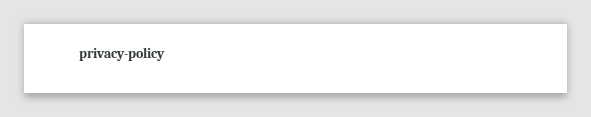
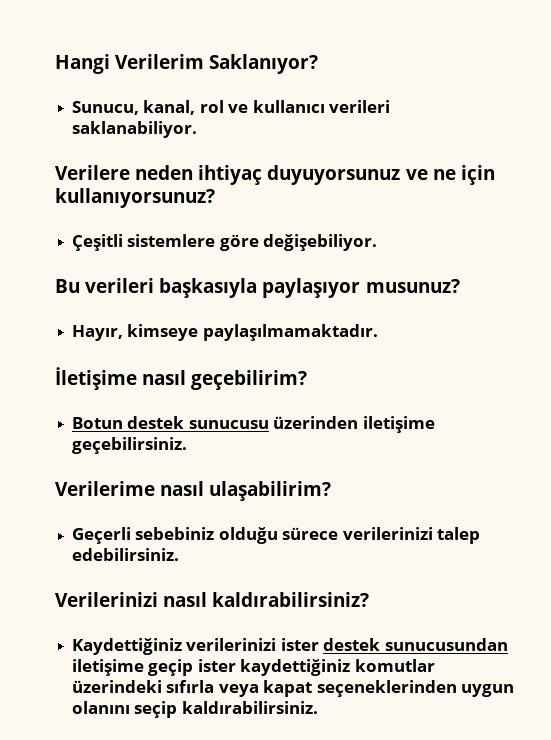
- privacy-policy
+ Hangi Verilerim Saklanıyor?
+ Sunucu, kanal, rol ve kullanıcı verileri saklanabiliyor.
+ Verilere neden ihtiyaç duyuyorsunuz ve ne için kullanıyorsunuz?
+ Çeşitli sistemlere göre değişebiliyor.
+ Bu verileri başkasıyla paylaşıyor musunuz?
+ Hayır, kimseye paylaşılmamaktadır.
+ İletişime nasıl geçebilirim?
+ Botun destek sunucusu üzerinden iletişime geçebilirsiniz.
+ Verilerime nasıl ulaşabilirim?
+ Geçerli sebebiniz olduğu sürece verilerinizi talep edebilirsiniz.
+ Verilerinizi nasıl kaldırabilirsiniz?
+ Kaydettiğiniz verilerinizi ister destek sunucusundan iletişime geçip ister kaydettiğiniz komutlar üzerindeki sıfırla veya kapat seçeneklerinden uygun olanını seçip kaldırabilirsiniz.

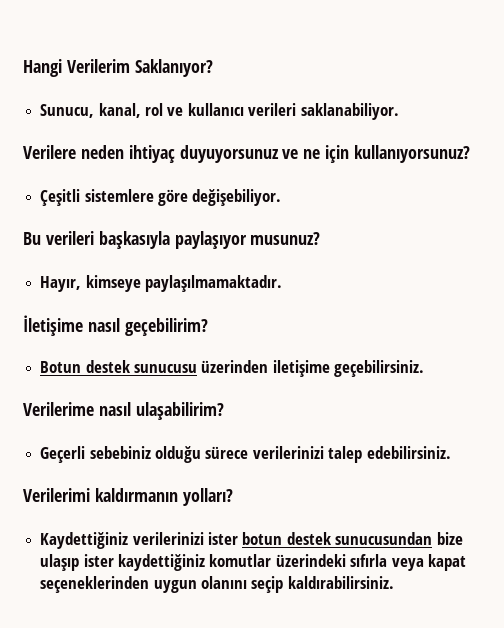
- Verilerinizi nasıl kaldırabilirsiniz?
+ Verilerimi kaldırmanın yolları?
- Kaydettiğiniz verilerinizi ister destek sunucusundan iletişime geçip ister kaydettiğiniz komutlar üzerindeki sıfırla veya kapat seçeneklerinden uygun olanını seçip kaldırabilirsiniz.
+ Kaydettiğiniz verilerinizi ister botun destek sunucusundan bize ulaşıp ister kaydettiğiniz komutlar üzerindeki sıfırla veya kapat seçeneklerinden uygun olanını seçip kaldırabilirsiniz.

